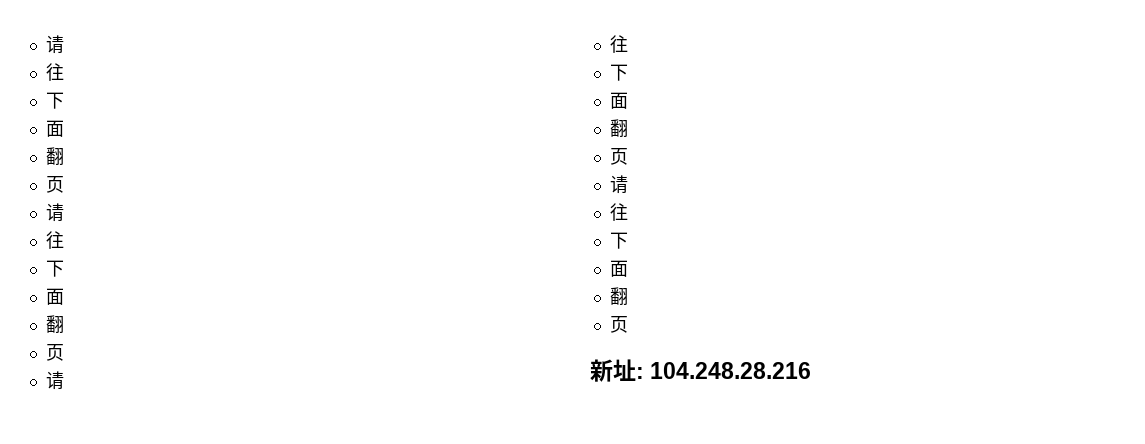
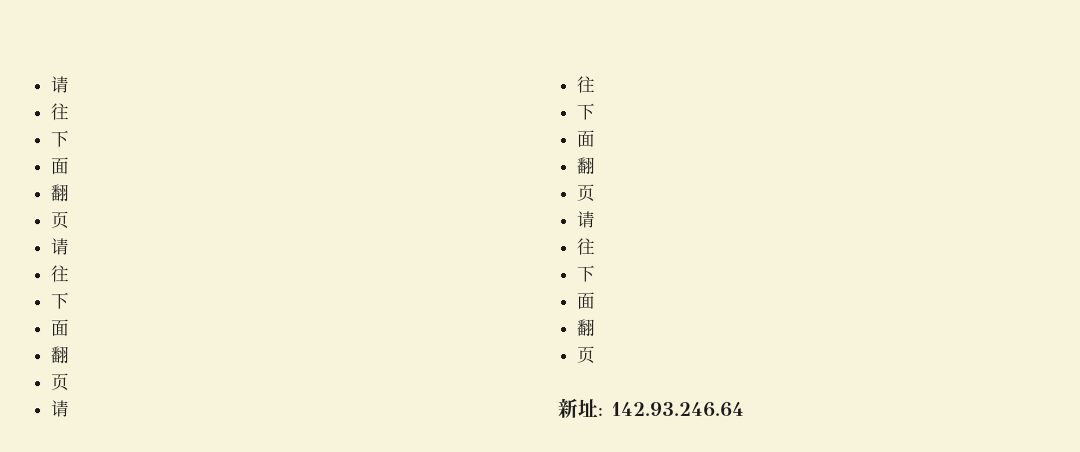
- 新址: 104.248.28.216
+ 新址: 142.93.246.64

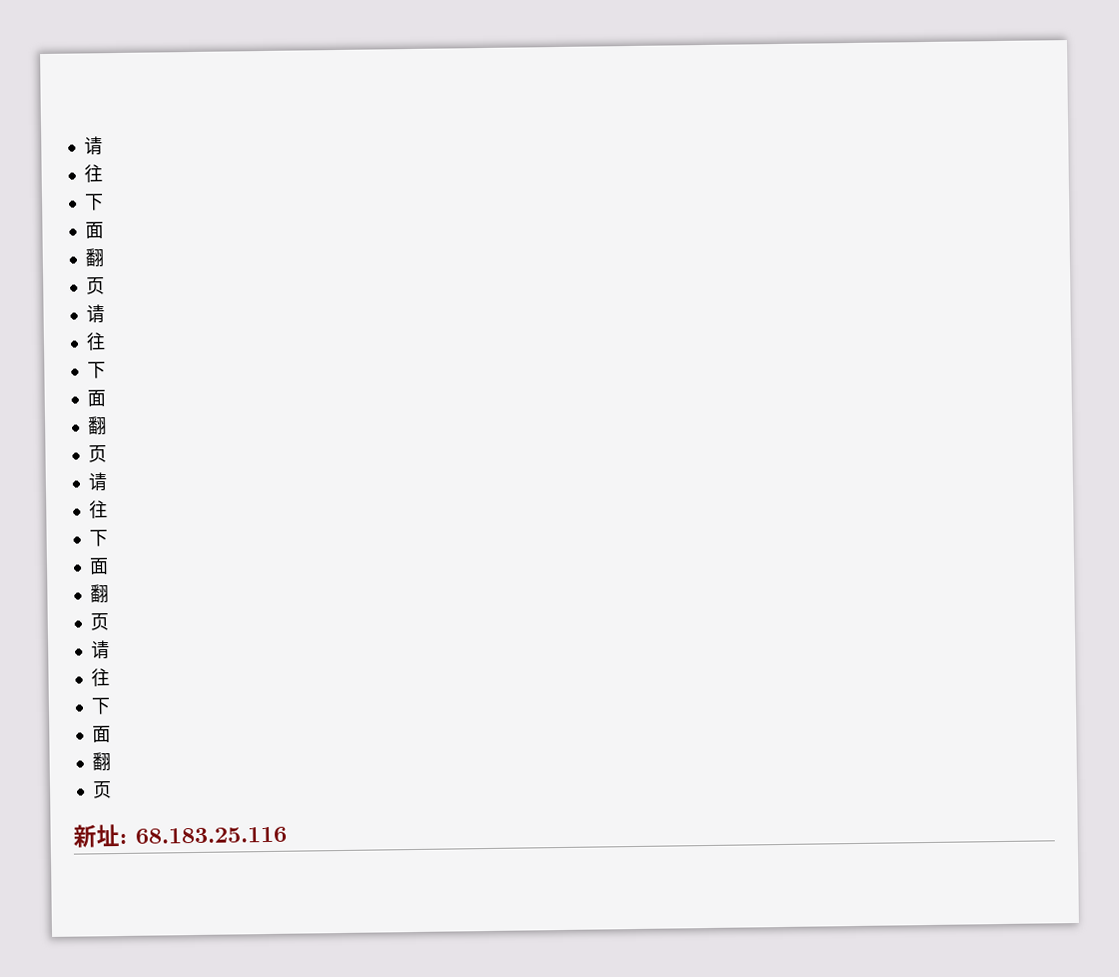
- 新址: 142.93.246.64
+ 新址: 68.183.25.116

